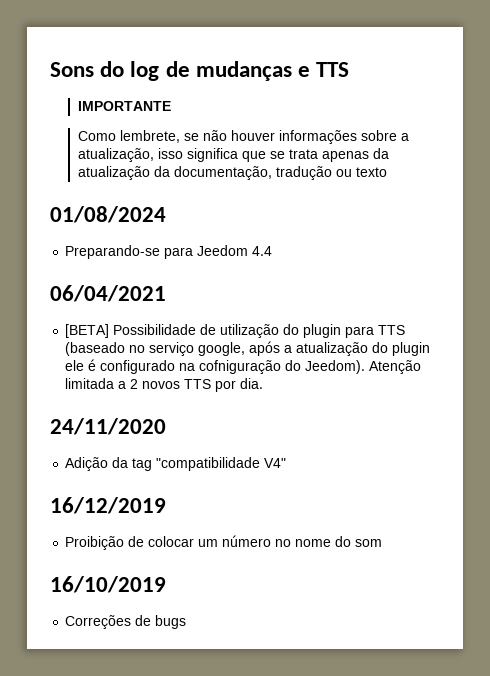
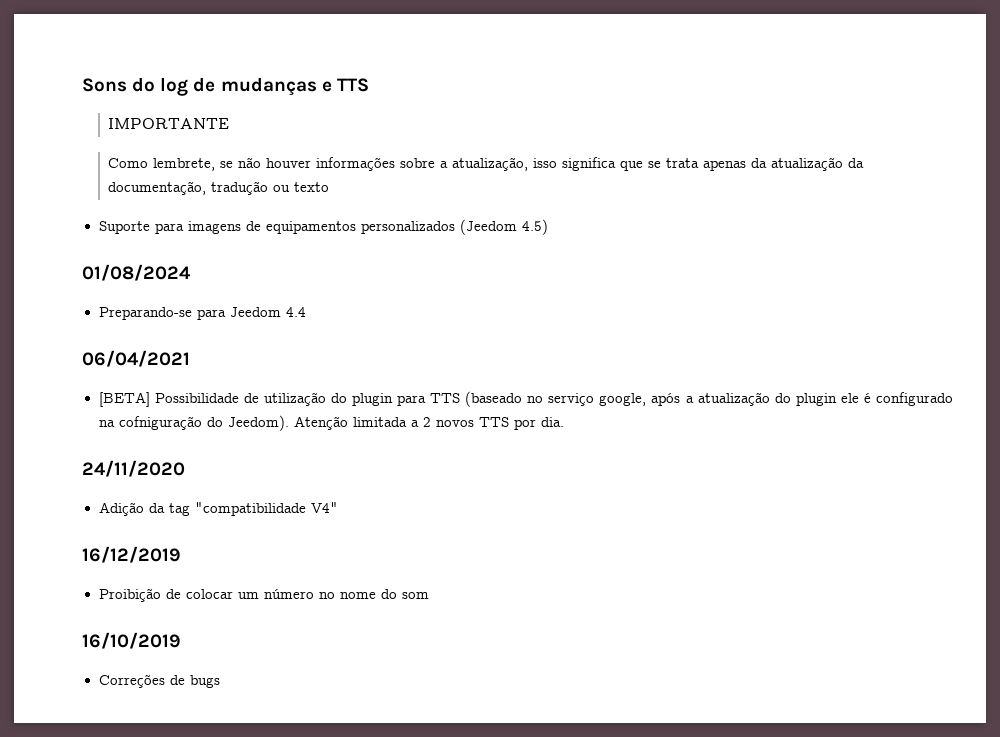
+ Suporte para imagens de equipamentos personalizados (Jeedom 4.5)

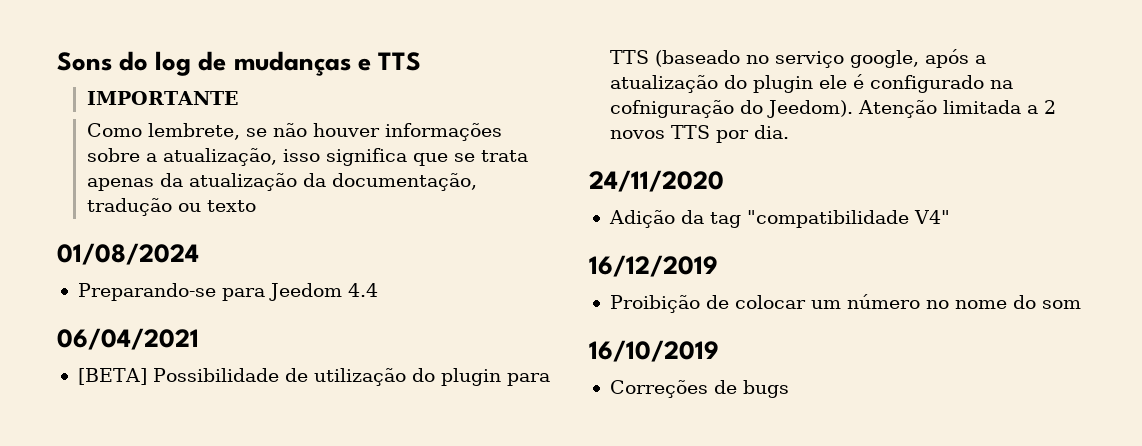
- Suporte para imagens de equipamentos personalizados (Jeedom 4.5)

